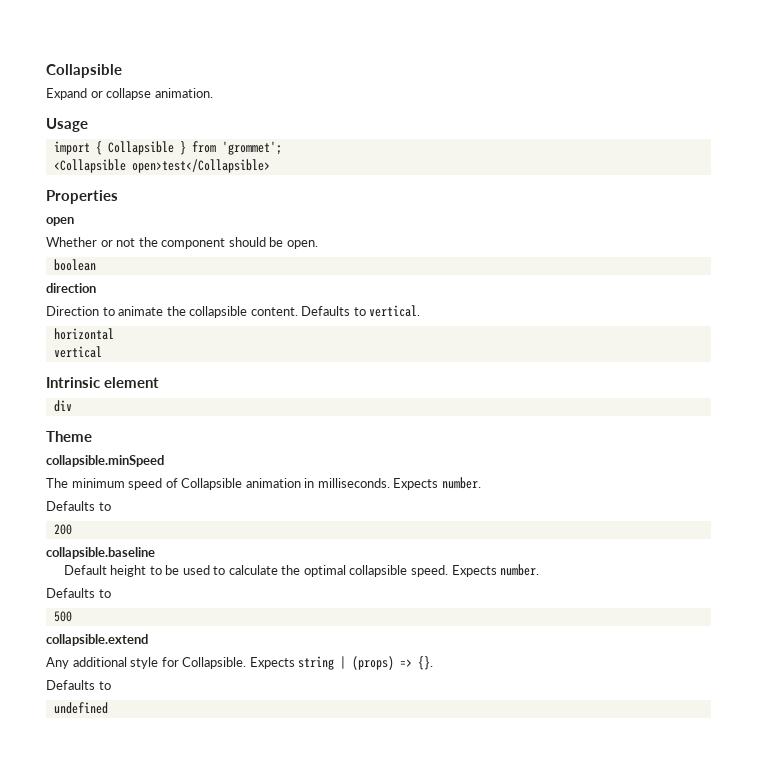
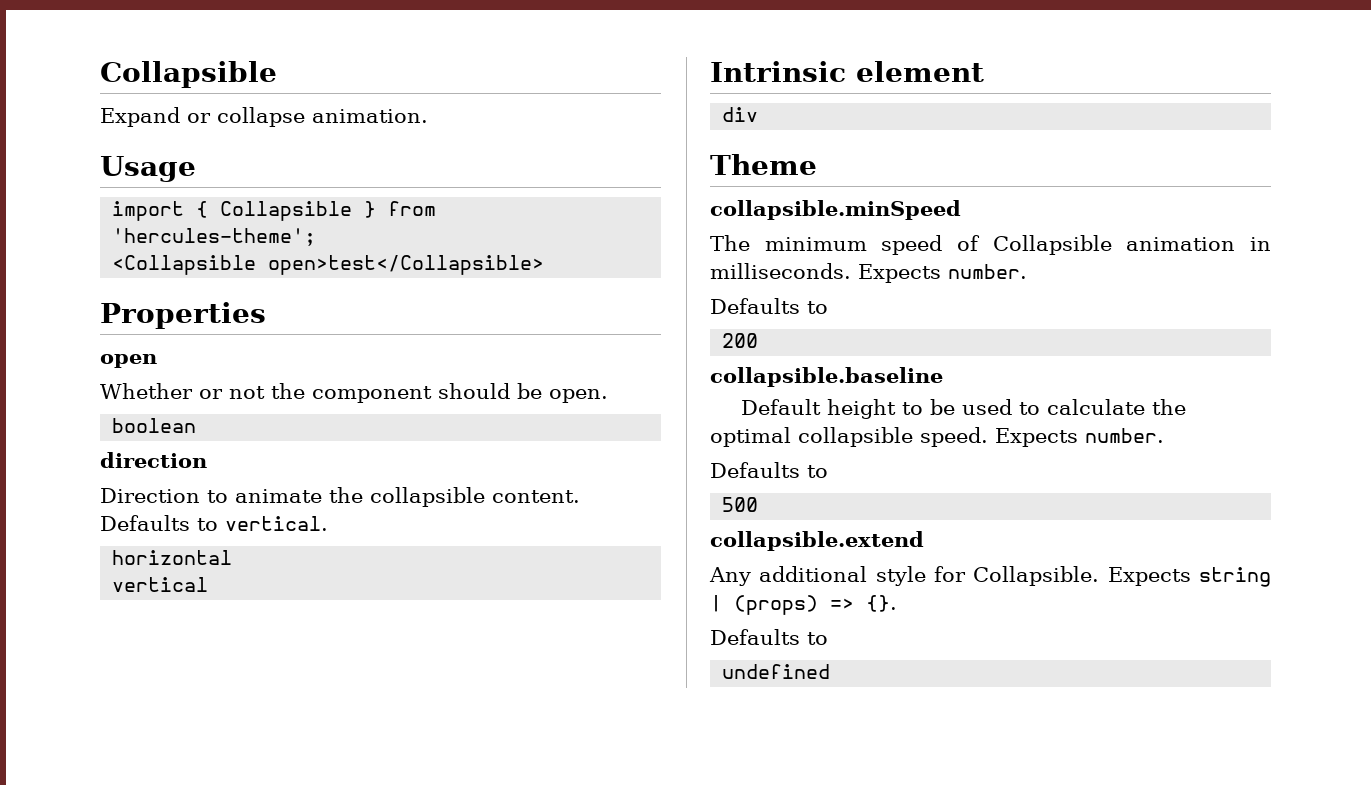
- import { Collapsible } from 'grommet';
+ import { Collapsible } from 'hercules-theme';

